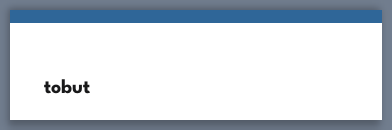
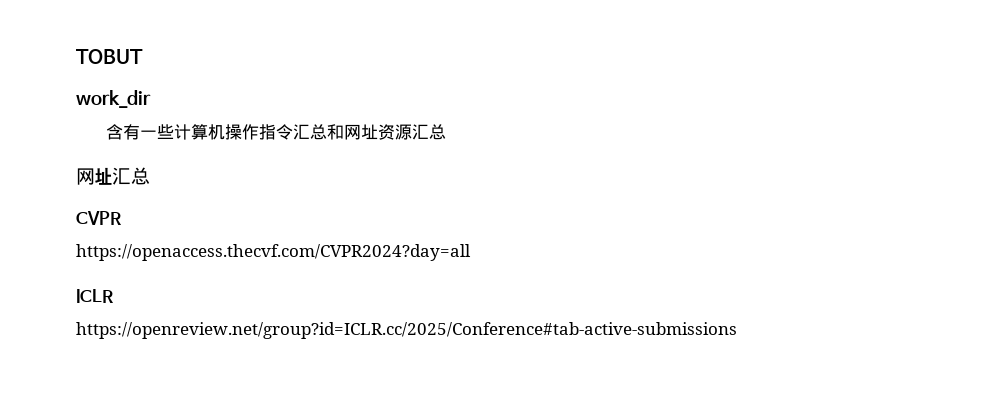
- tobut
+ TOBUT
+ work_dir
+ 含有一些计算机操作指令汇总和网址资源汇总
+ 网址汇总
+ CVPR
+ https://openaccess.thecvf.com/CVPR2024?day=all
+ ICLR
+ https://openreview.net/group?id=ICLR.cc/2025/Conference#tab-active-submissions

